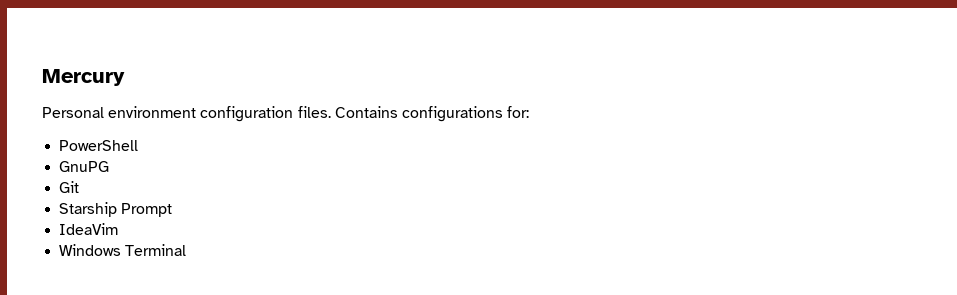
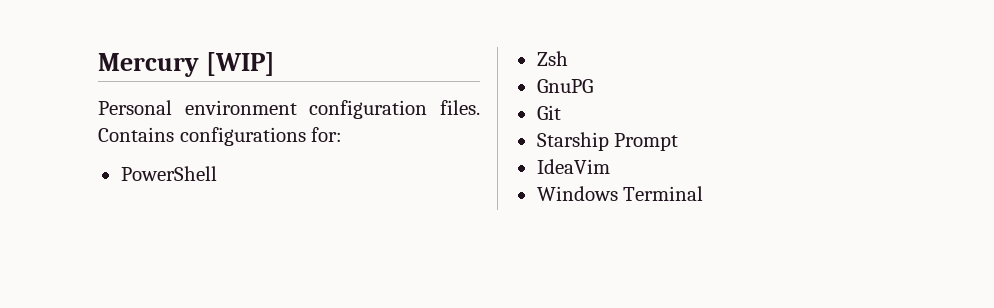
- Mercury
+ Mercury [WIP]
+ Zsh

